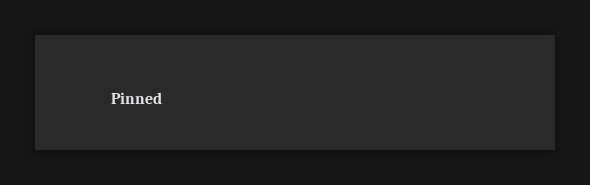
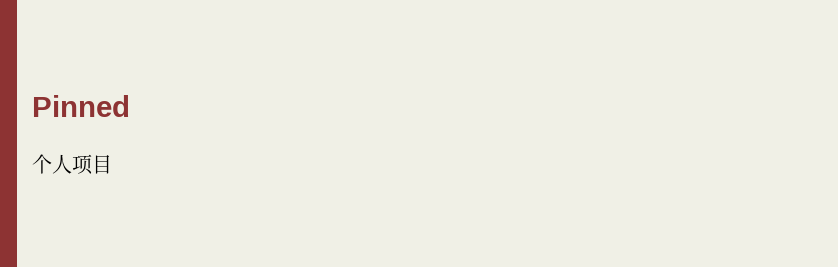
+ 个人项目

